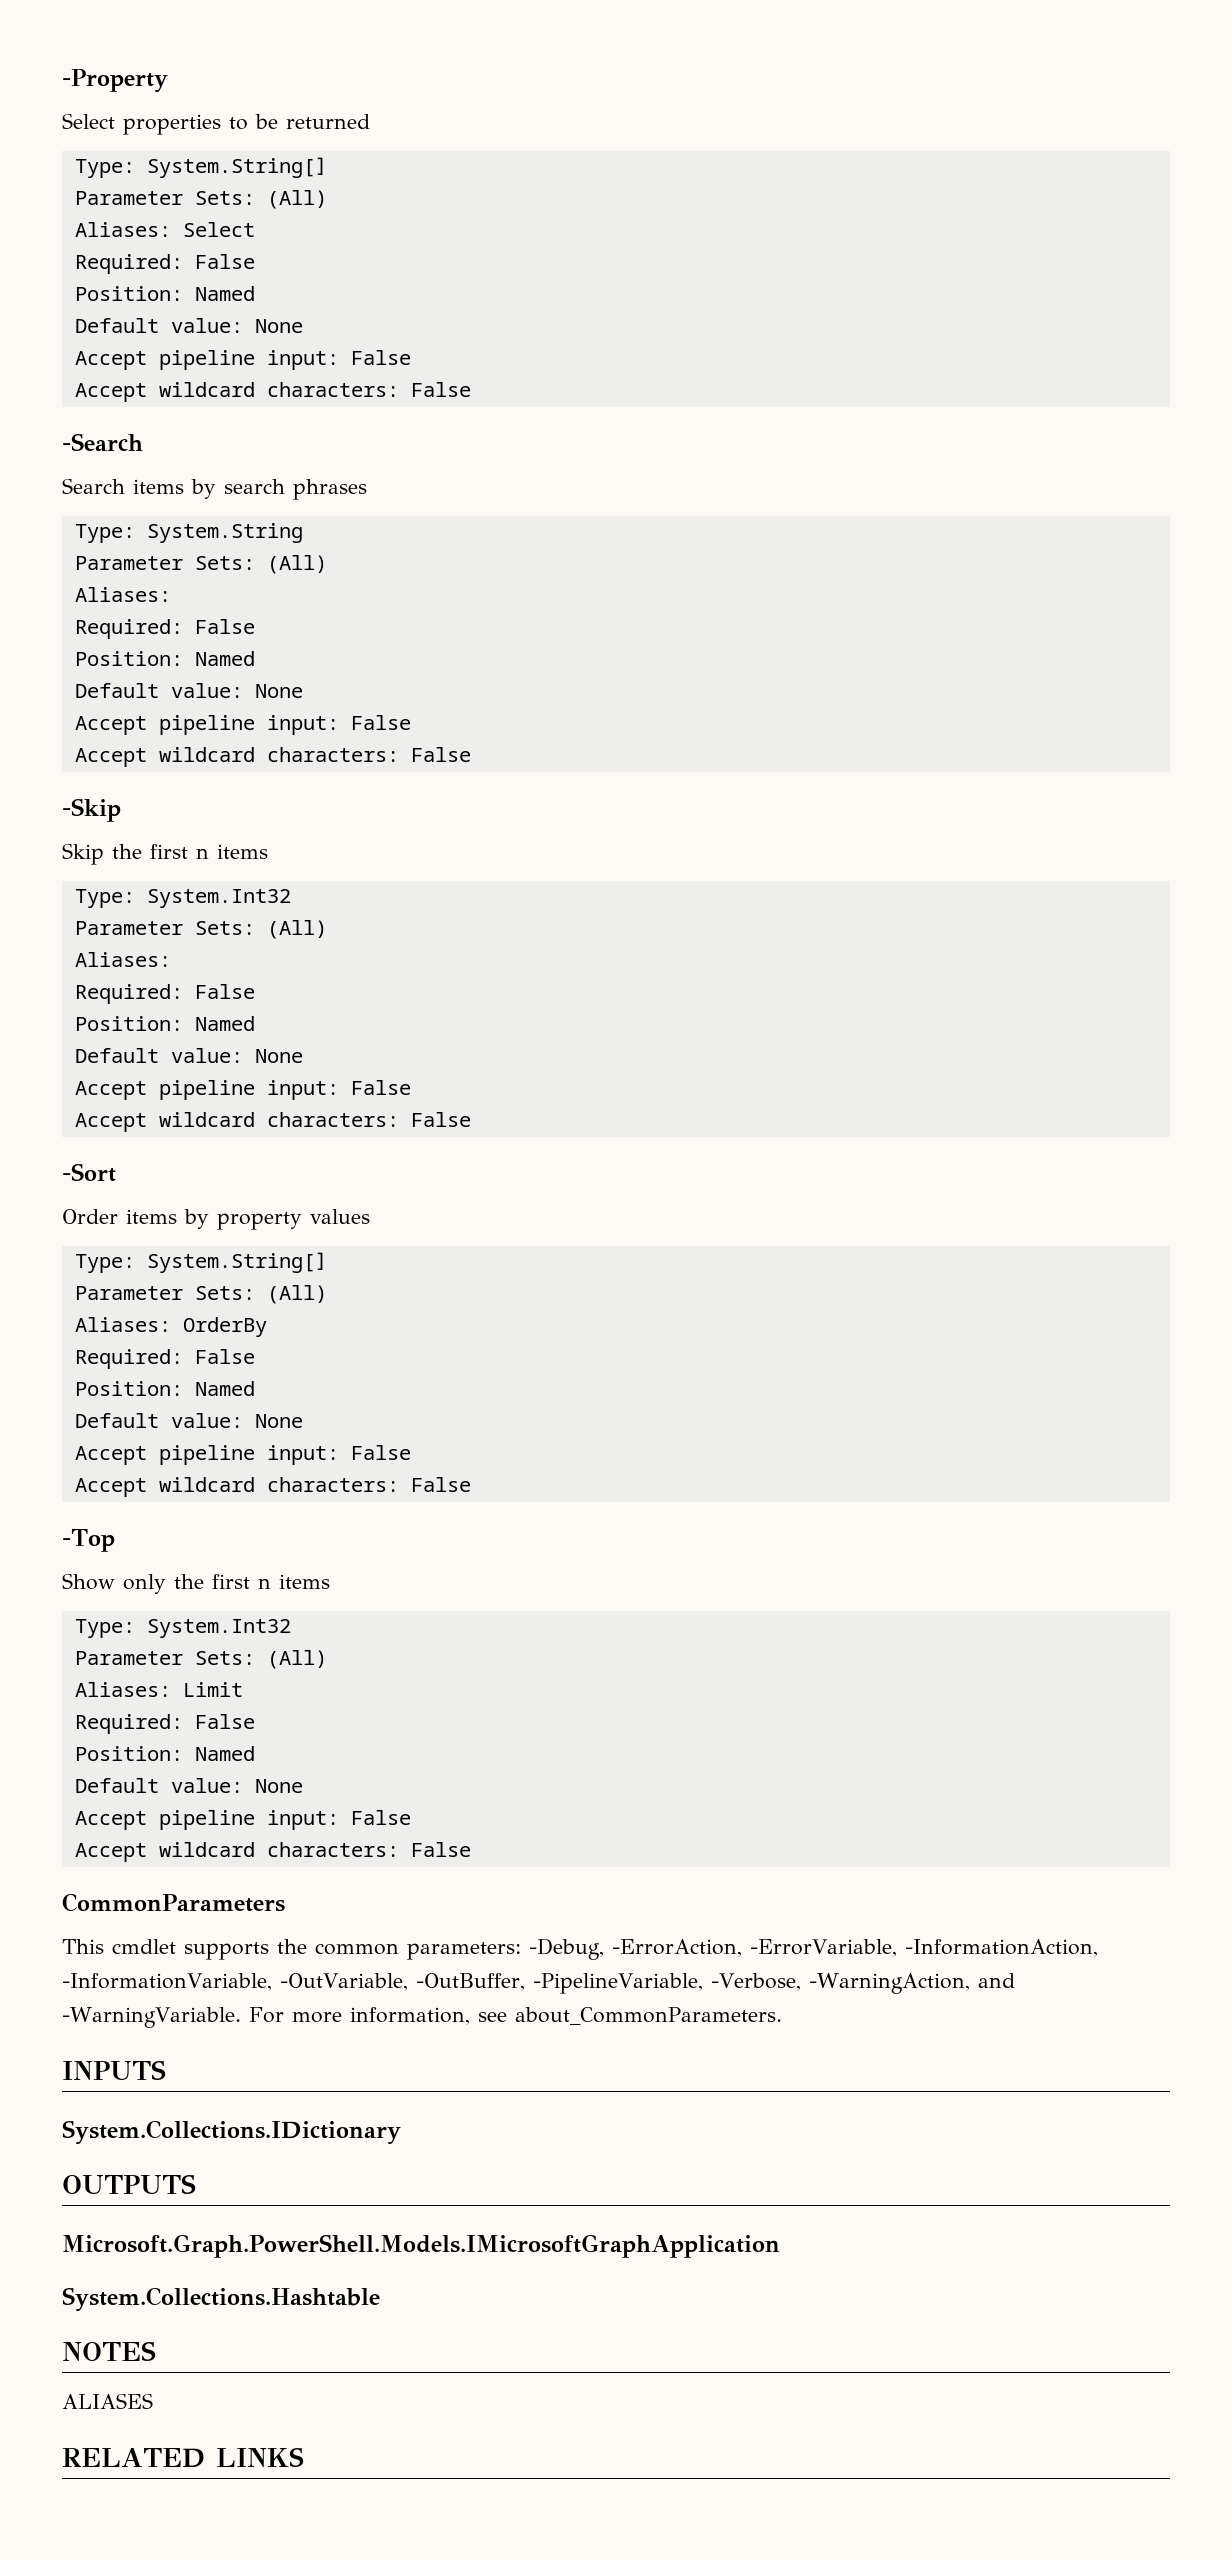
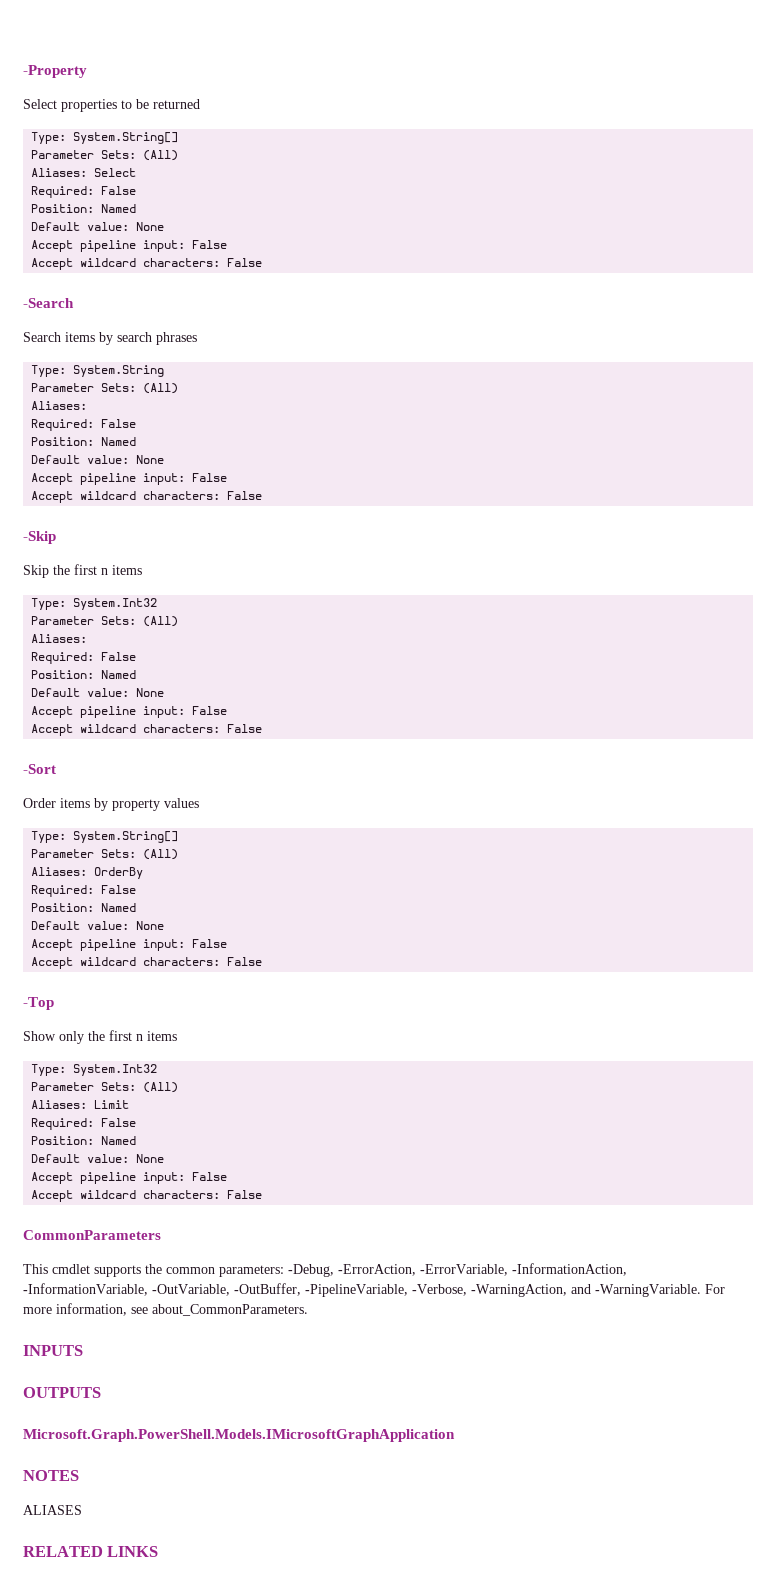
- System.Collections.IDictionary
- System.Collections.Hashtable

